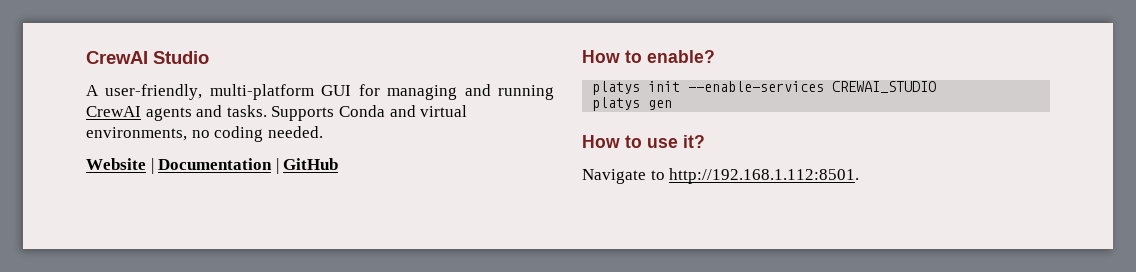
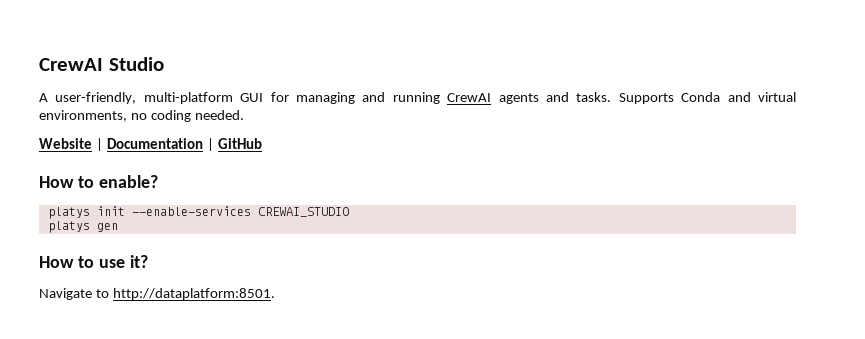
- Navigate to http://192.168.1.112:8501.
+ Navigate to http://dataplatform:8501.

